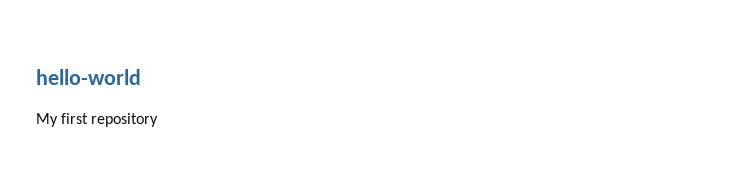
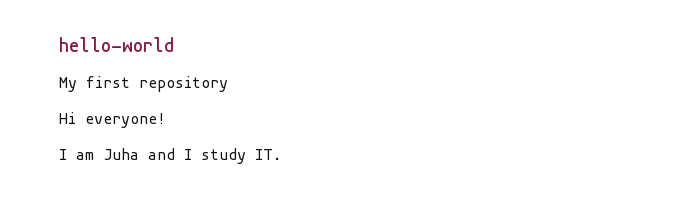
+ Hi everyone!
+ I am Juha and I study IT.

